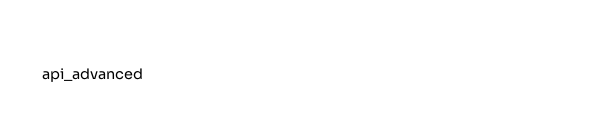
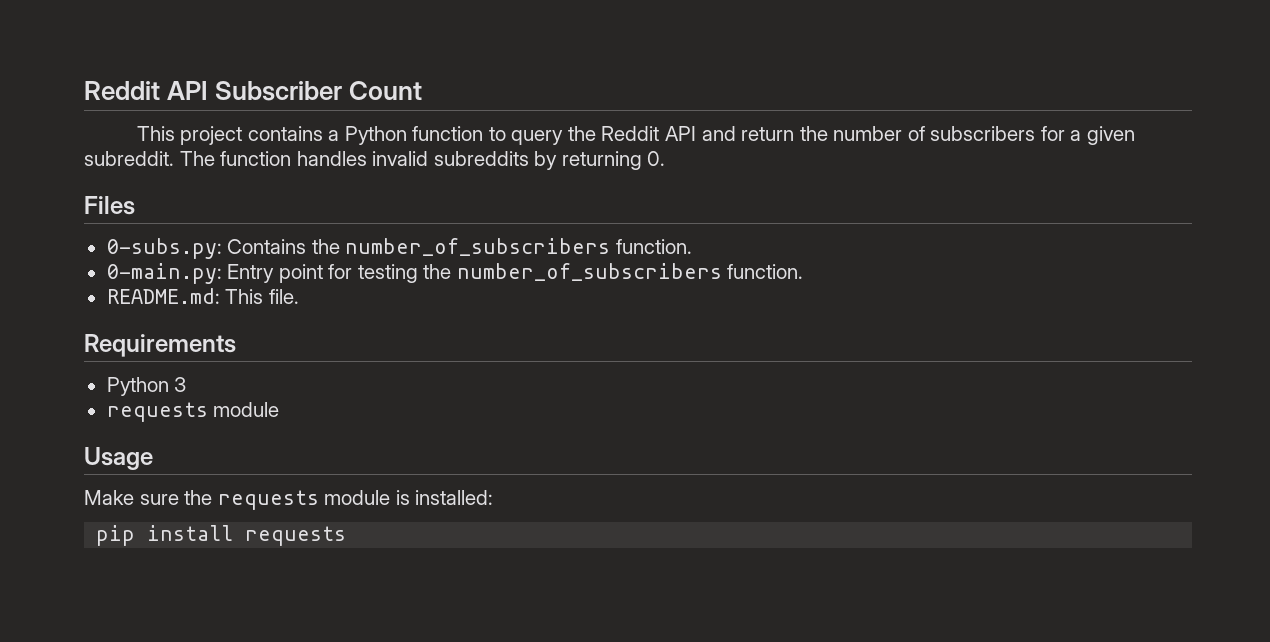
- api_advanced
+ Reddit API Subscriber Count
+ This project contains a Python function to query the Reddit API and return the number of subscribers for a given subreddit. The function handles invalid subreddits by returning 0.
+ Files
+ 0-subs.py: Contains the number_of_subscribers function.
+ 0-main.py: Entry point for testing the number_of_subscribers function.
+ README.md: This file.
+ Requirements
+ Python 3
+ requests module
+ Usage
+ Make sure the requests module is installed:
+ pip install requests

